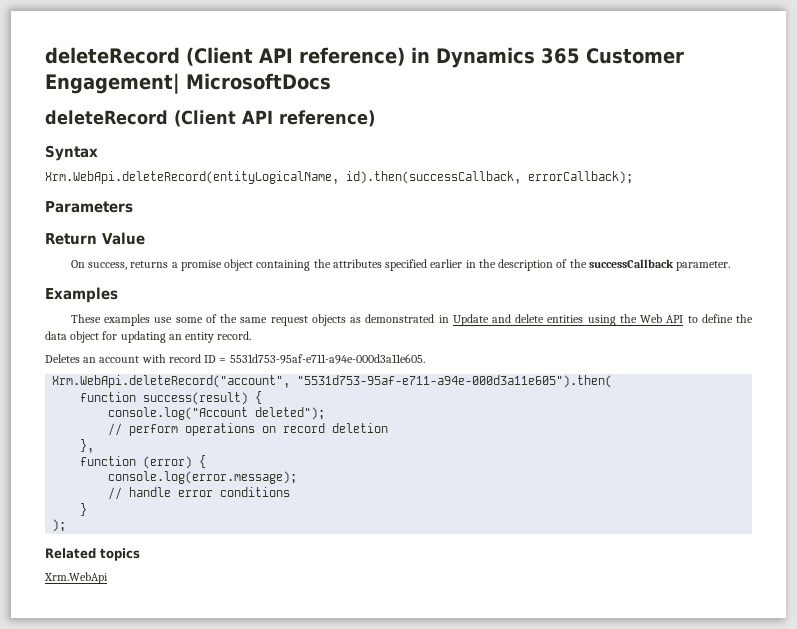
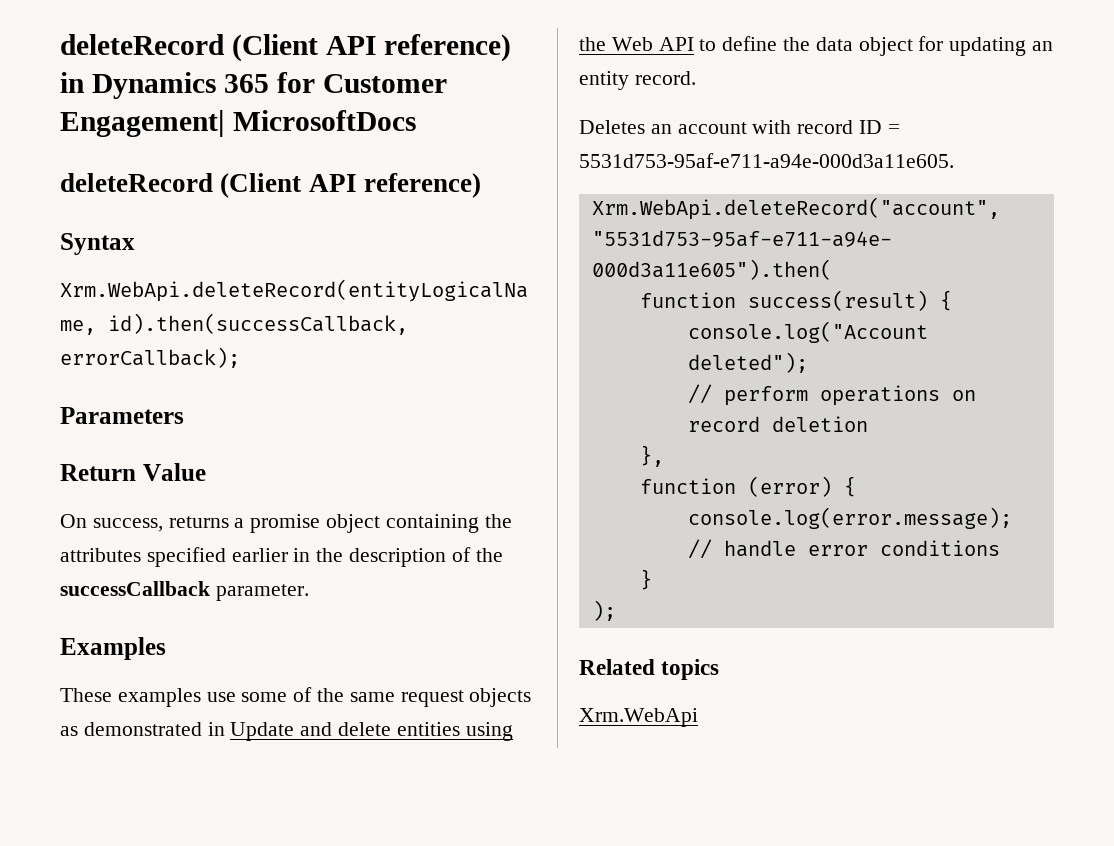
- deleteRecord (Client API reference) in Dynamics 365 Customer Engagement| MicrosoftDocs
+ deleteRecord (Client API reference) in Dynamics 365 for Customer Engagement| MicrosoftDocs

